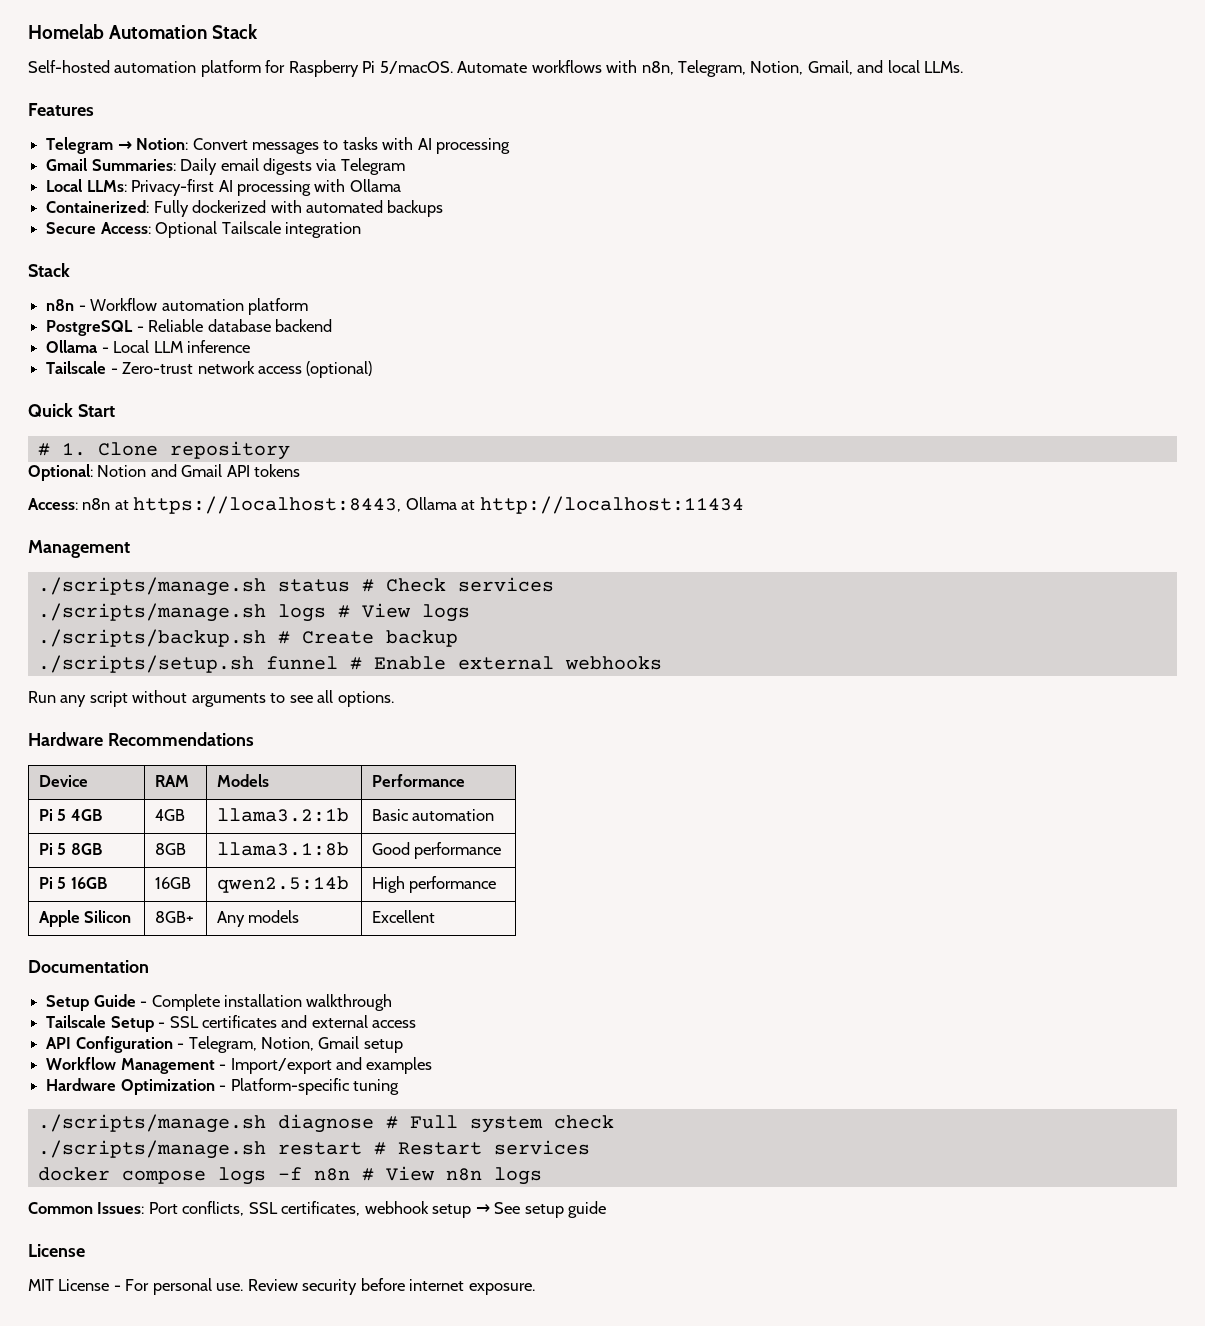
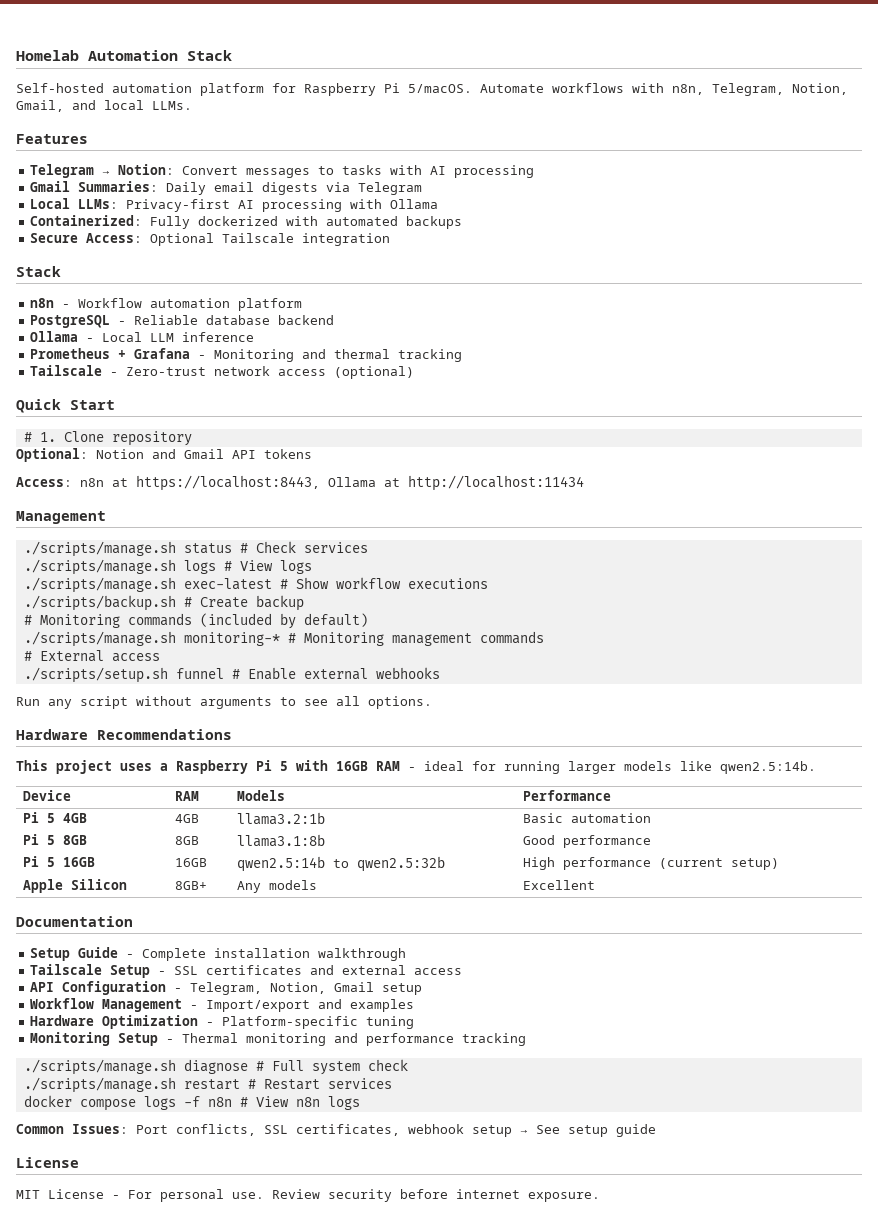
+ Prometheus + Grafana - Monitoring and thermal tracking
+ ./scripts/manage.sh exec-latest # Show workflow executions
  ./scripts/backup.sh # Create backup
+ # Monitoring commands (included by default)
+ ./scripts/manage.sh monitoring-* # Monitoring management commands
+ # External access
+ This project uses a Raspberry Pi 5 with 16GB RAM - ideal for running larger models like qwen2.5:14b.
- Pi 5 16GB | 16GB | qwen2.5:14b | High performance
+ Pi 5 16GB | 16GB | qwen2.5:14b to qwen2.5:32b | High performance (current setup)
+ Monitoring Setup - Thermal monitoring and performance tracking

